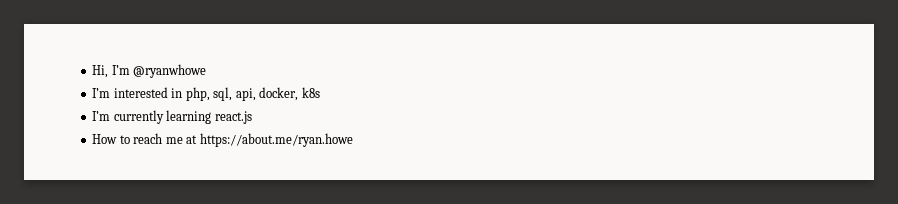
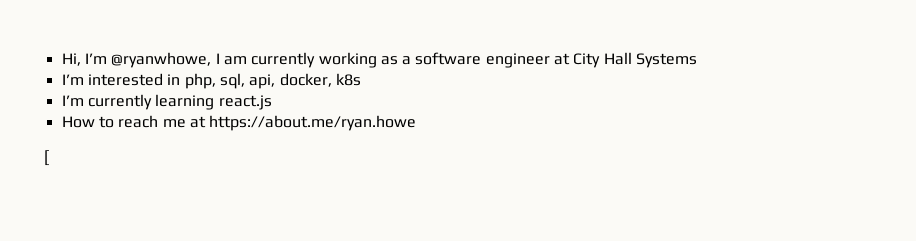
- Hi, I’m @ryanwhowe
+ Hi, I’m @ryanwhowe, I am currently working as a software engineer at City Hall Systems
+ [

